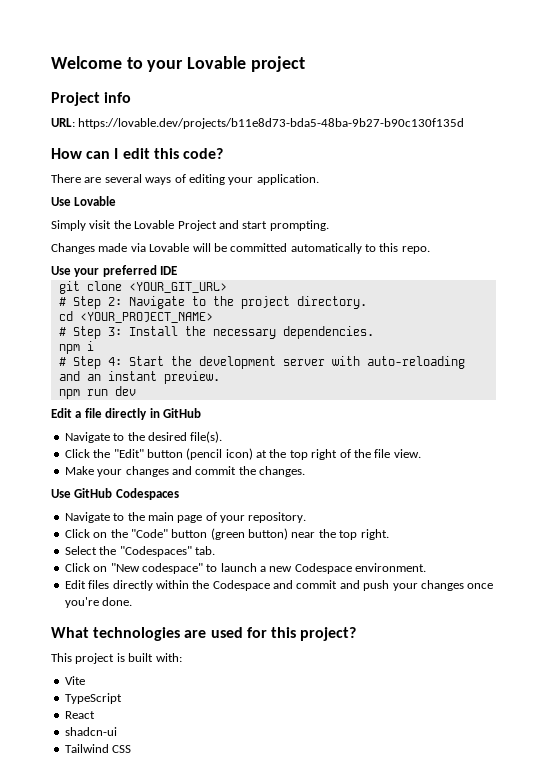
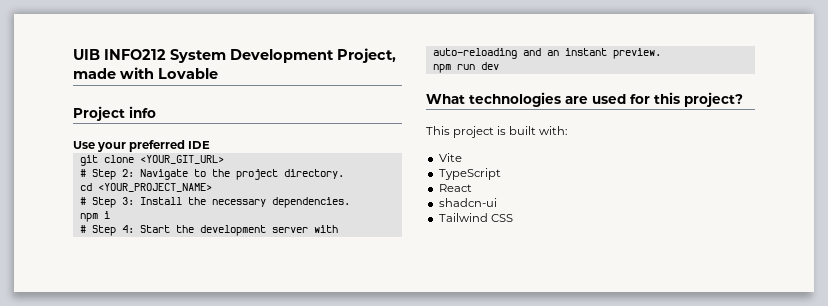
- Welcome to your Lovable project
+ UIB INFO212 System Development Project, made with Lovable
- URL: https://lovable.dev/projects/b11e8d73-bda5-48ba-9b27-b90c130f135d
- How can I edit this code?
- There are several ways of editing your application.
- Use Lovable
- Simply visit the Lovable Project and start prompting.
- Changes made via Lovable will be committed automatically to this repo.
- Edit a file directly in GitHub
- Navigate to the desired file(s).
- Click the "Edit" button (pencil icon) at the top right of the file view.
- Make your changes and commit the changes.
- Use GitHub Codespaces
- Navigate to the main page of your repository.
- Click on the "Code" button (green button) near the top right.
- Select the "Codespaces" tab.
- Click on "New codespace" to launch a new Codespace environment.
- Edit files directly within the Codespace and commit and push your changes once you're done.

